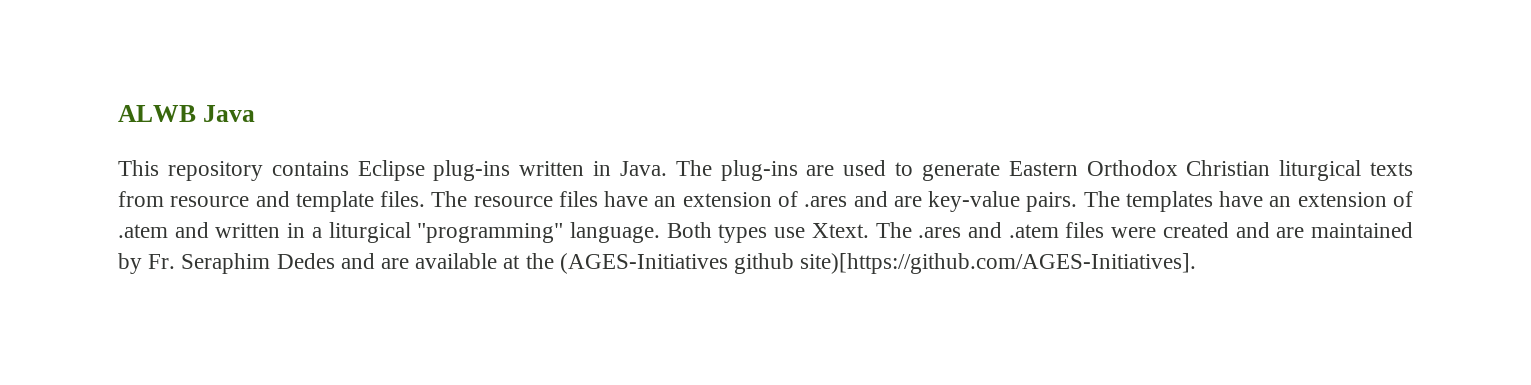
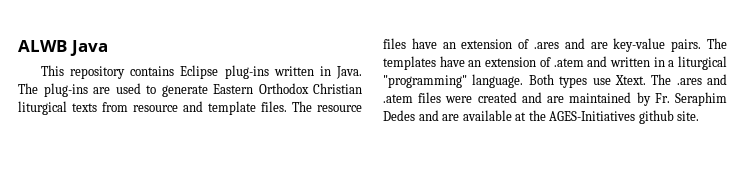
- The .ares and .atem files were created and are maintained by Fr. Seraphim Dedes and are available at the (AGES-Initiatives github site)[https://github.com/AGES-Initiatives].
+ The .ares and .atem files were created and are maintained by Fr. Seraphim Dedes and are available at the AGES-Initiatives github site.

